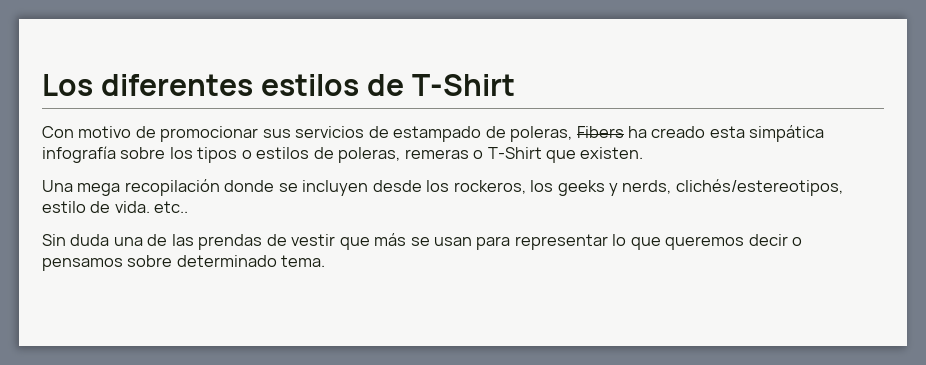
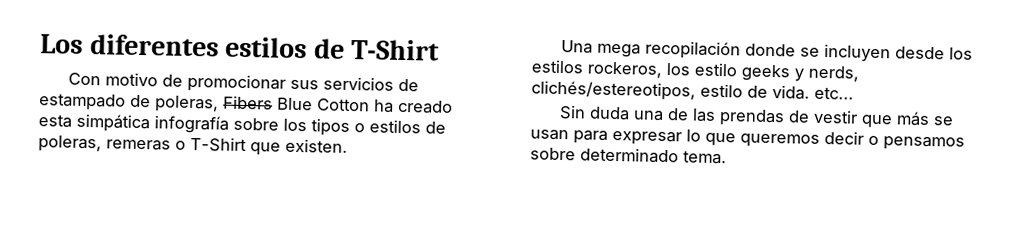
- Con motivo de promocionar sus servicios de estampado de poleras, Fibers ha creado esta simpática infografía sobre los tipos o estilos de poleras, remeras o T-Shirt que existen.
+ Con motivo de promocionar sus servicios de estampado de poleras, Fibers Blue Cotton ha creado esta simpática infografía sobre los tipos o estilos de poleras, remeras o T-Shirt que existen.
- Una mega recopilación donde se incluyen desde los rockeros, los geeks y nerds, clichés/estereotipos, estilo de vida. etc..
+ Una mega recopilación donde se incluyen desde los estilos rockeros, los estilo geeks y nerds, clichés/estereotipos, estilo de vida. etc...
- Sin duda una de las prendas de vestir que más se usan para representar lo que queremos decir o pensamos sobre determinado tema.
+ Sin duda una de las prendas de vestir que más se usan para expresar lo que queremos decir o pensamos sobre determinado tema.

